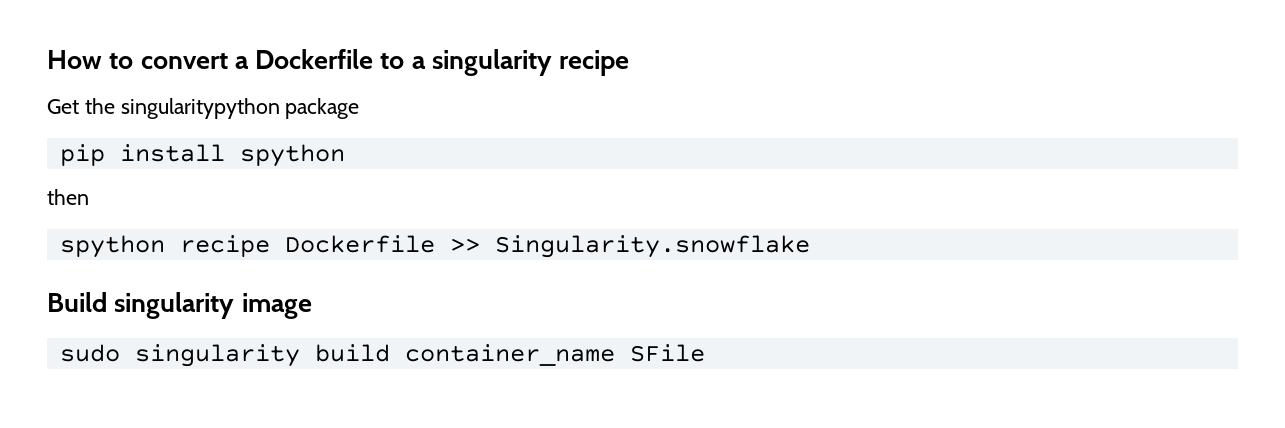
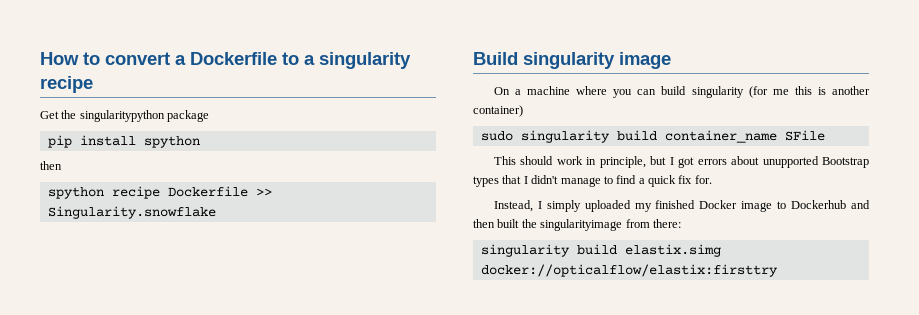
+ On a machine where you can build singularity (for me this is another container)
+ This should work in principle, but I got errors about unupported Bootstrap types that I didn't manage to find a quick fix for.
+ Instead, I simply uploaded my finished Docker image to Dockerhub and then built the singularityimage from there:
+ singularity build elastix.simg docker://opticalflow/elastix:firsttry

